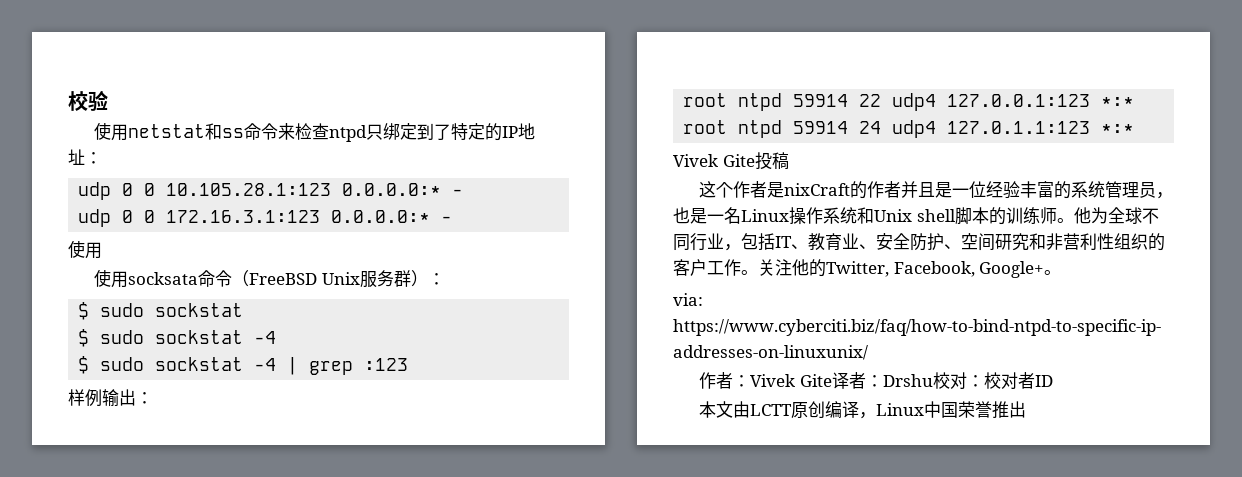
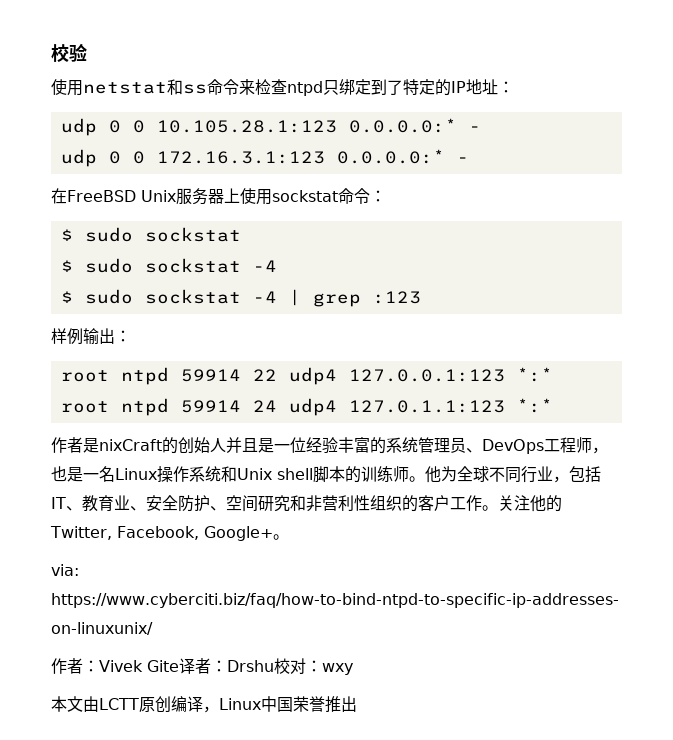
  udp 0 0 172.16.3.1:123 0.0.0.0:* -
- 使用
- 使用socksata命令（FreeBSD Unix服务群）：
+ 在FreeBSD Unix服务器上使用sockstat命令：
- Vivek Gite投稿
- 这个作者是nixCraft的作者并且是一位经验丰富的系统管理员，也是一名Linux操作系统和Unix shell脚本的训练师。
+ 作者是nixCraft的创始人并且是一位经验丰富的系统管理员、DevOps工程师，也是一名Linux操作系统和Unix shell脚本的训练师。
- 作者：Vivek Gite译者：Drshu校对：校对者ID
+ 作者：Vivek Gite译者：Drshu校对：wxy

